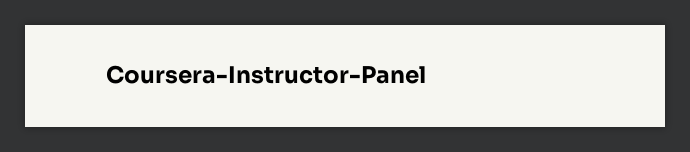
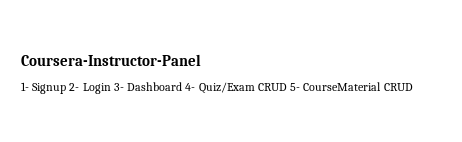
+ 1- Signup 2- Login 3- Dashboard 4- Quiz/Exam CRUD 5- CourseMaterial CRUD

